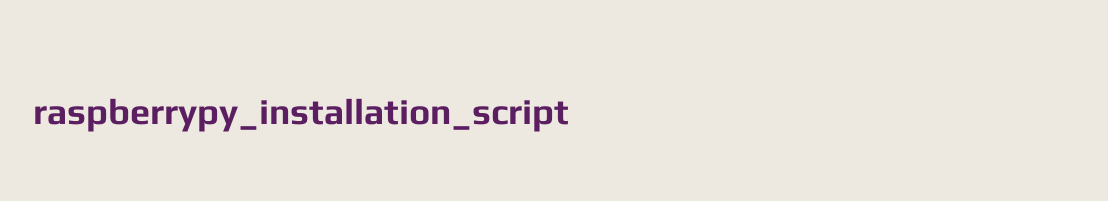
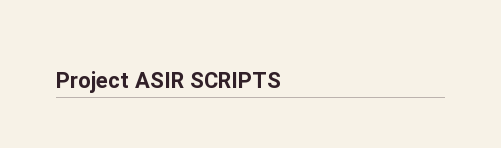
- raspberrypy_installation_script
+ Project ASIR SCRIPTS

